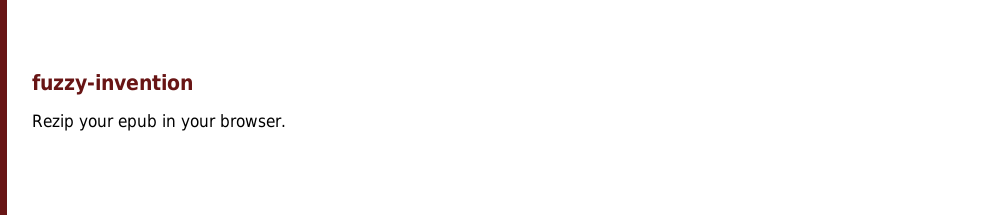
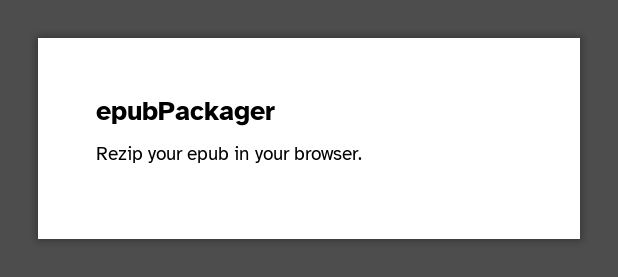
- fuzzy-invention
+ epubPackager

